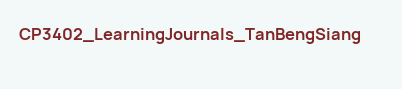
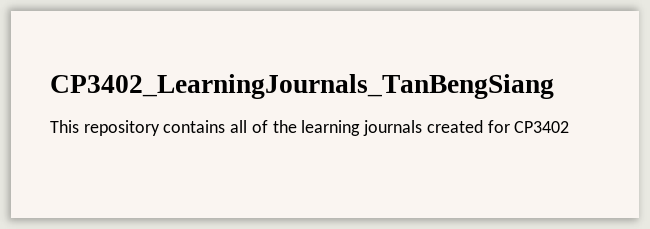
+ This repository contains all of the learning journals created for CP3402

